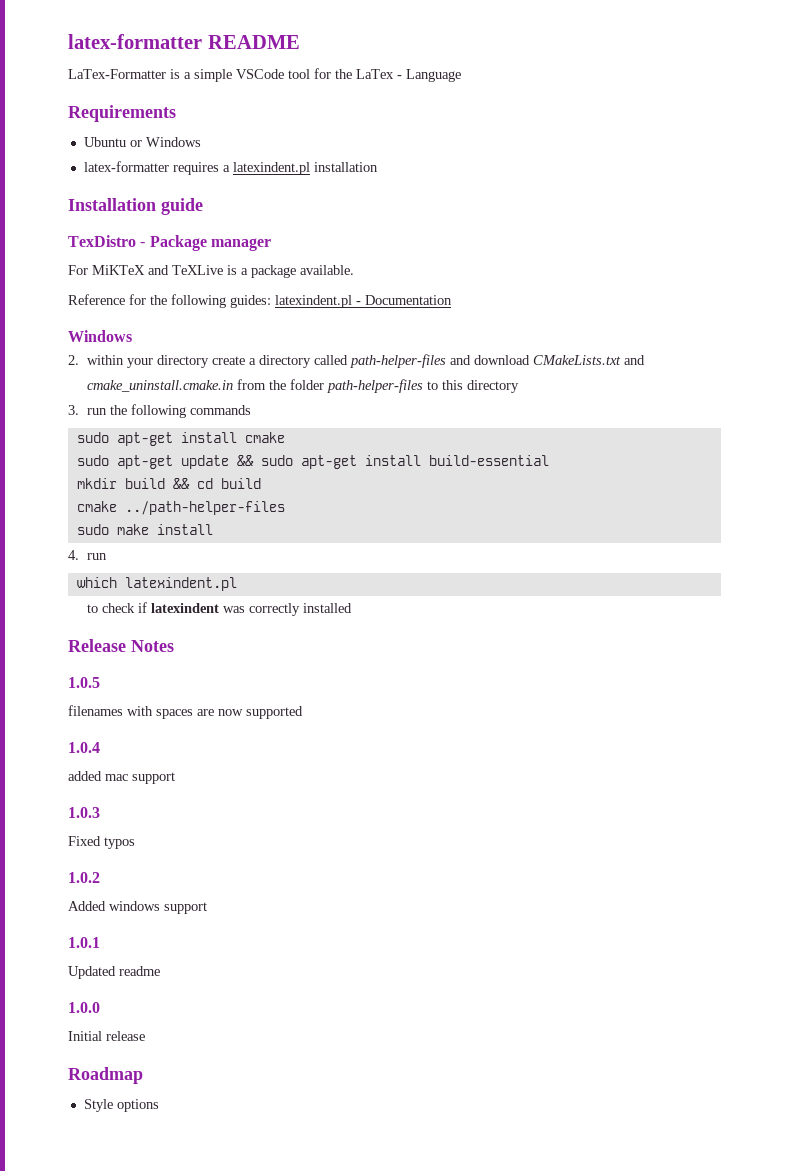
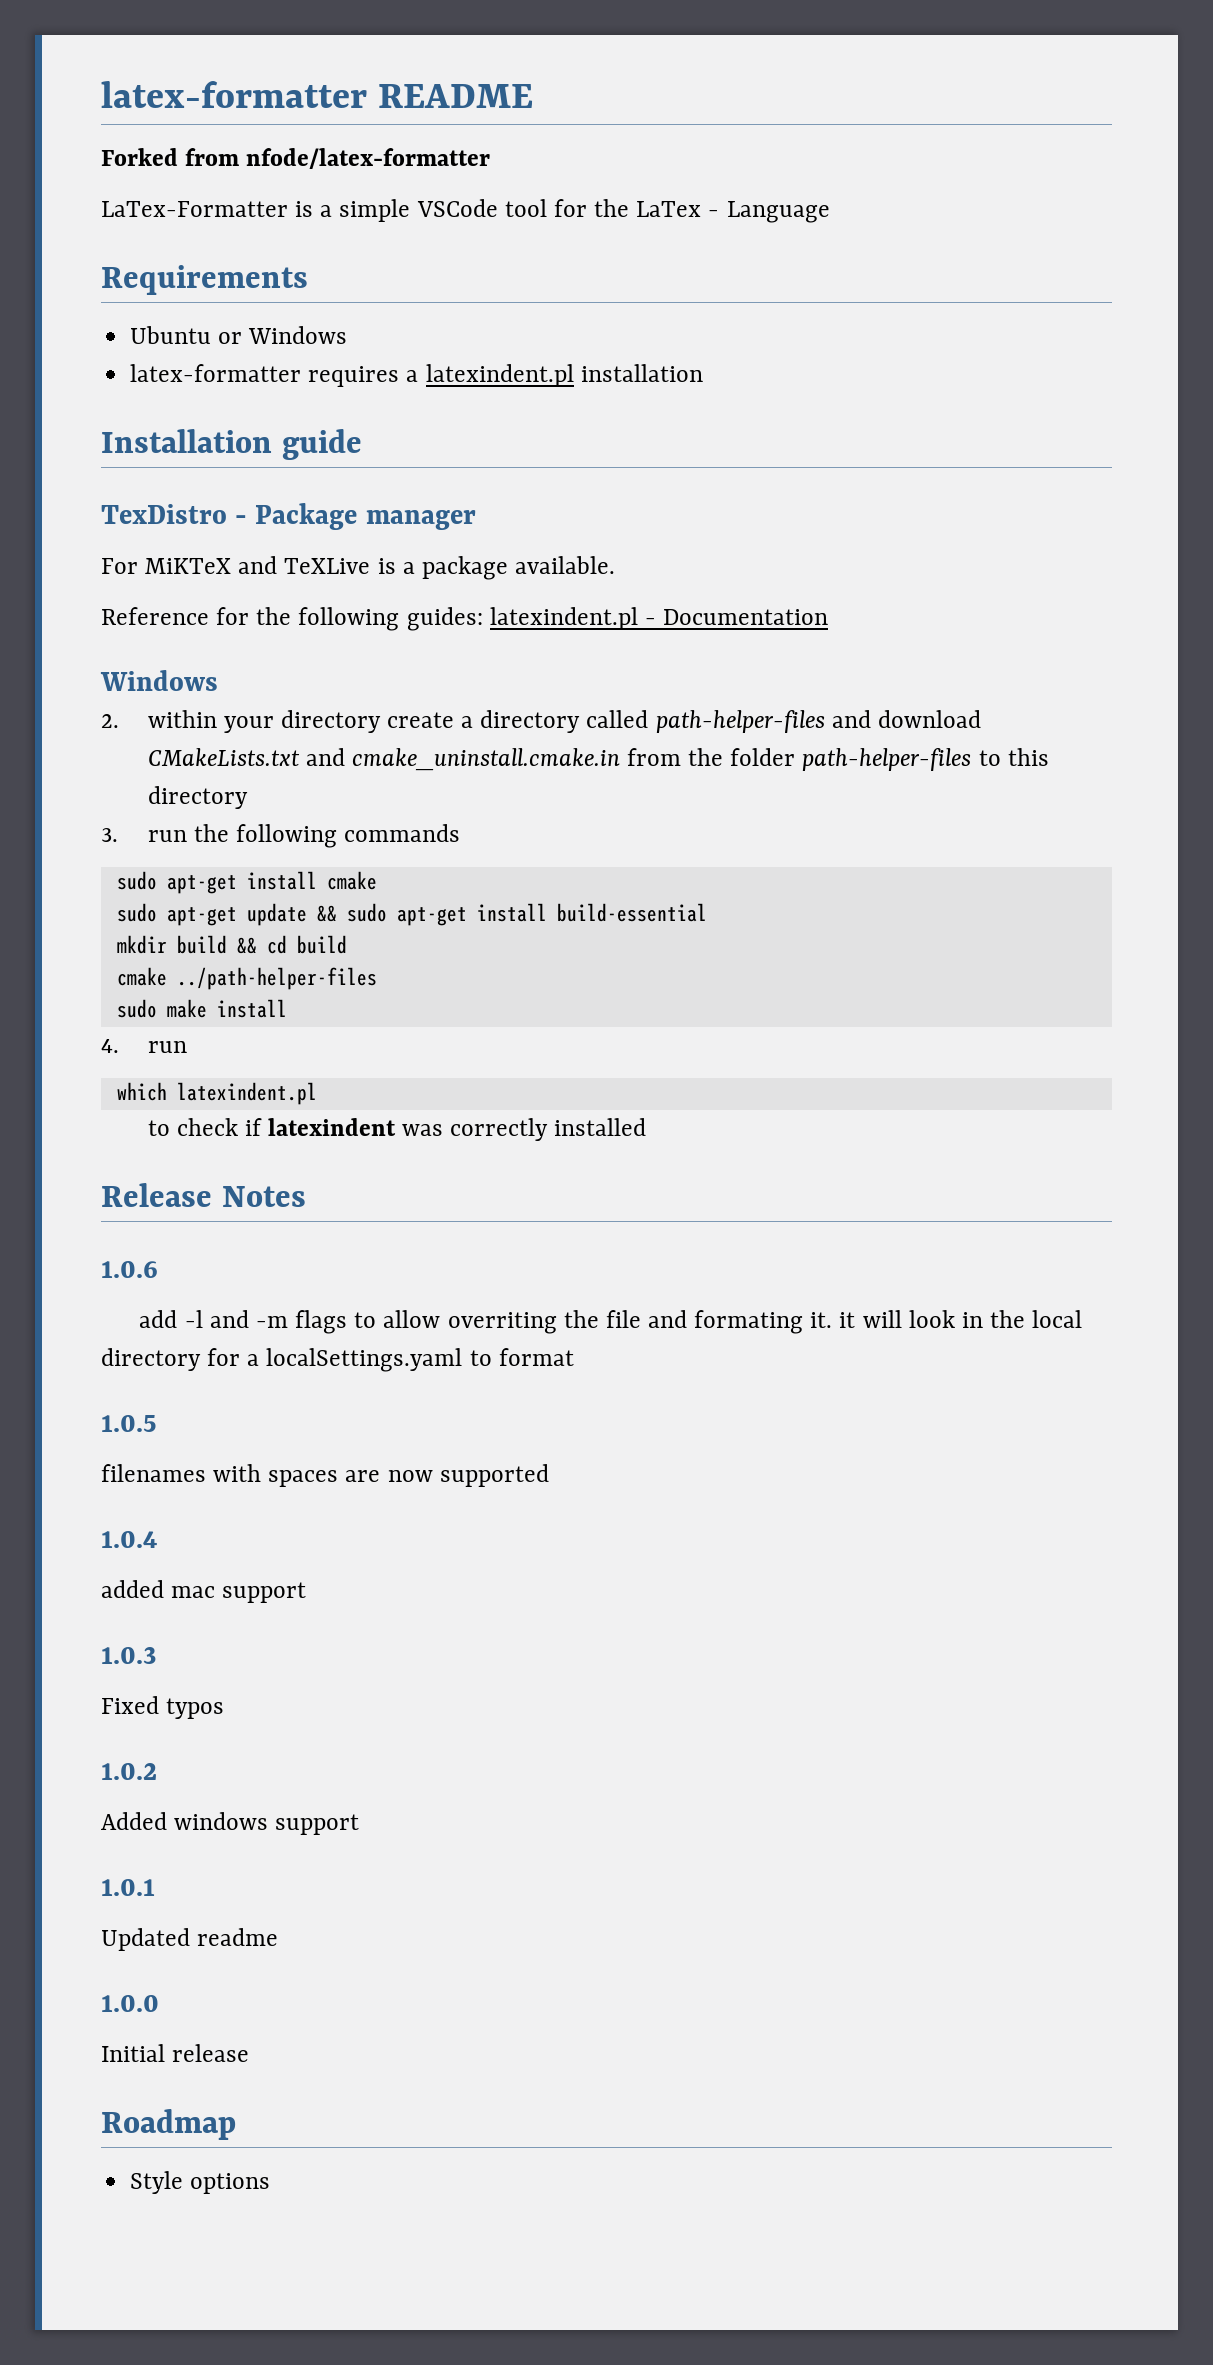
+ Forked from nfode/latex-formatter
+ 1.0.6
+ add -l and -m flags to allow overriting the file and formating it. it will look in the local directory for a localSettings.yaml to format

